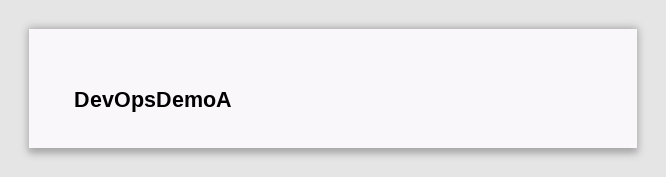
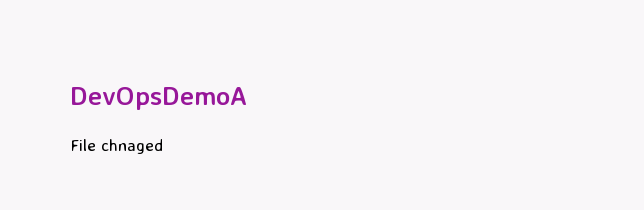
+ File chnaged

